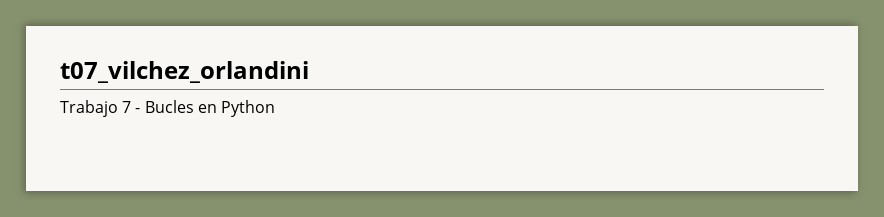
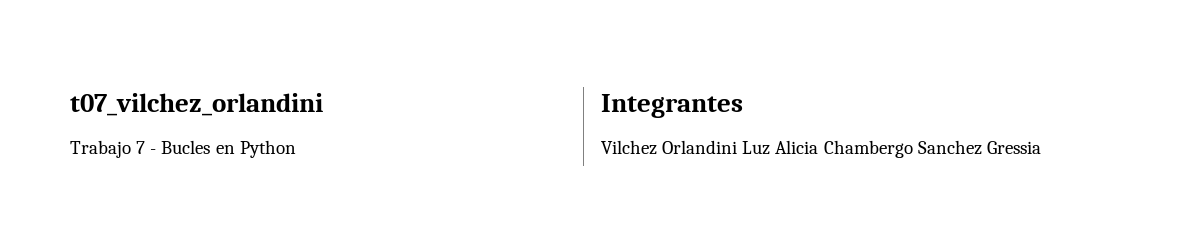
+ Integrantes
+ Vilchez Orlandini Luz Alicia Chambergo Sanchez Gressia

